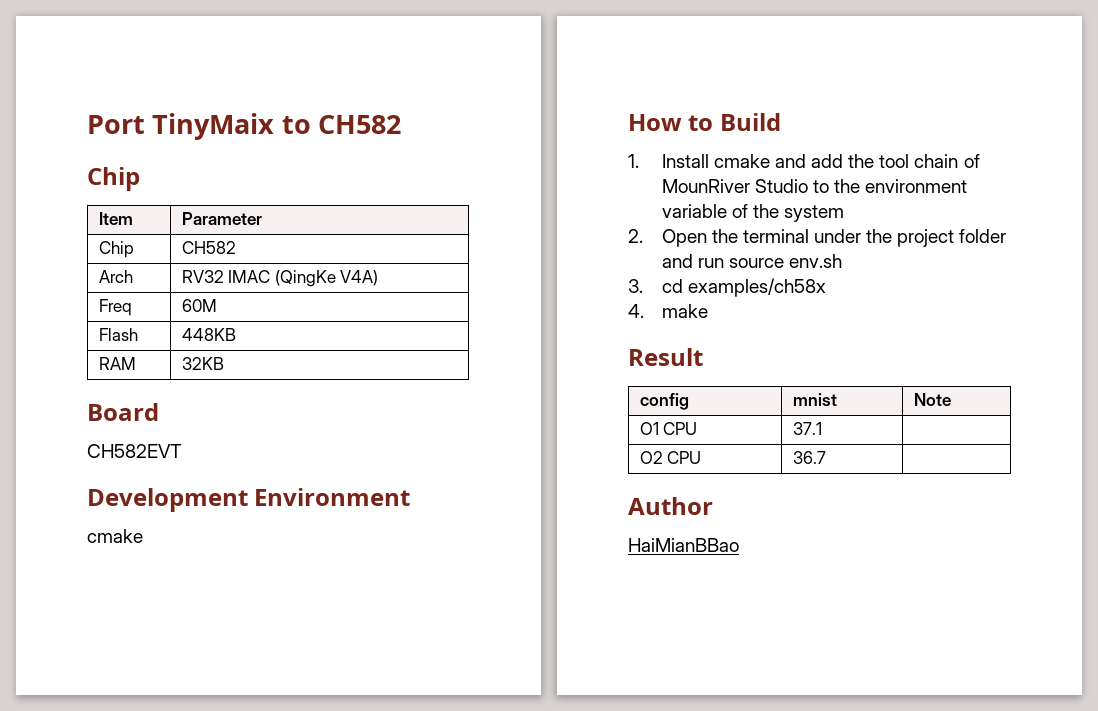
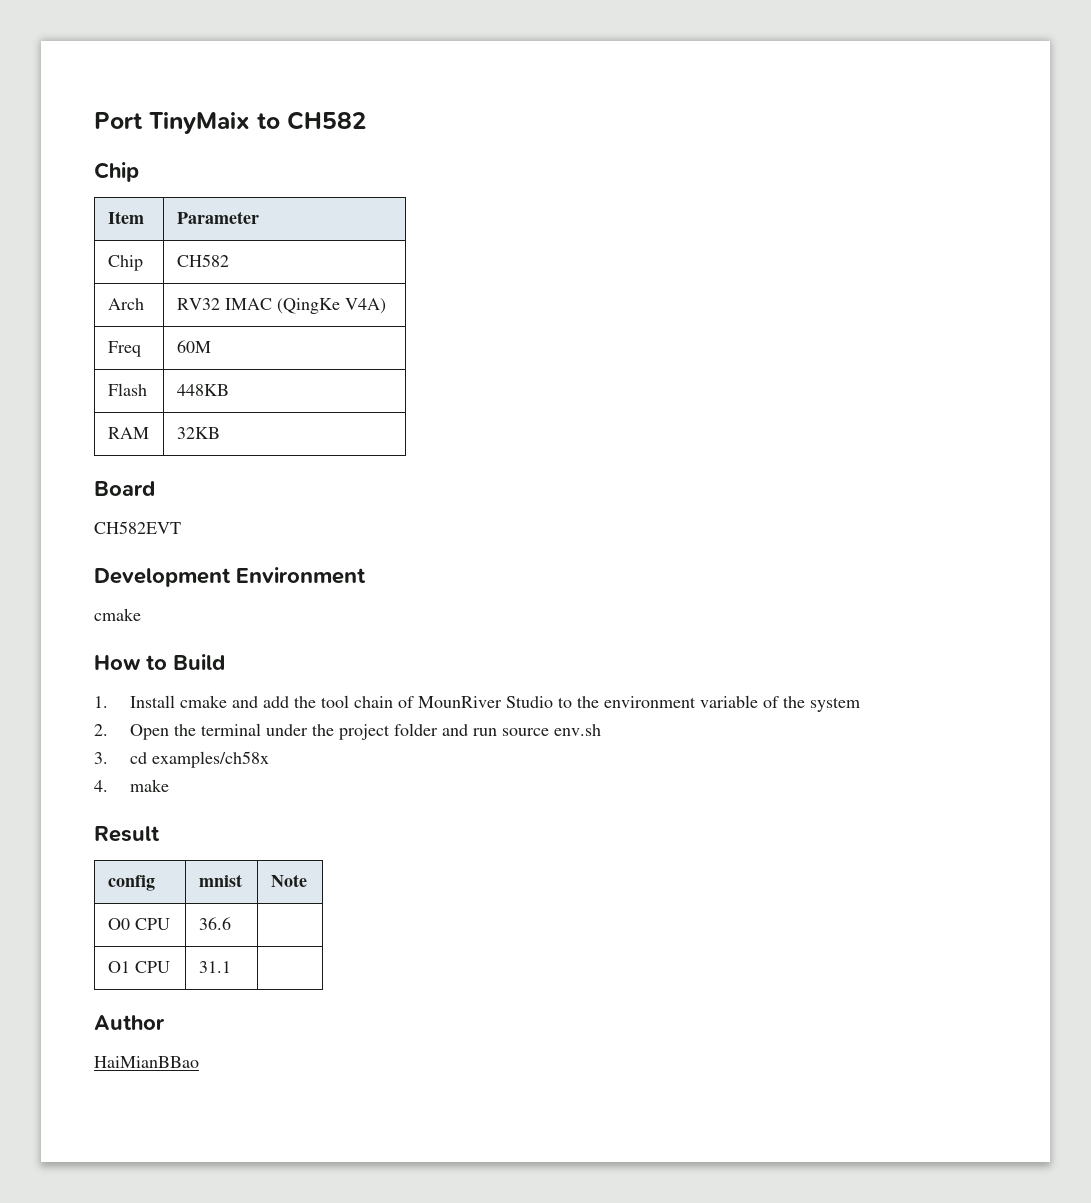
+ O0 CPU | 36.6 |
- O1 CPU | 37.1 |
- O2 CPU | 36.7 |
+ O1 CPU | 31.1 |

